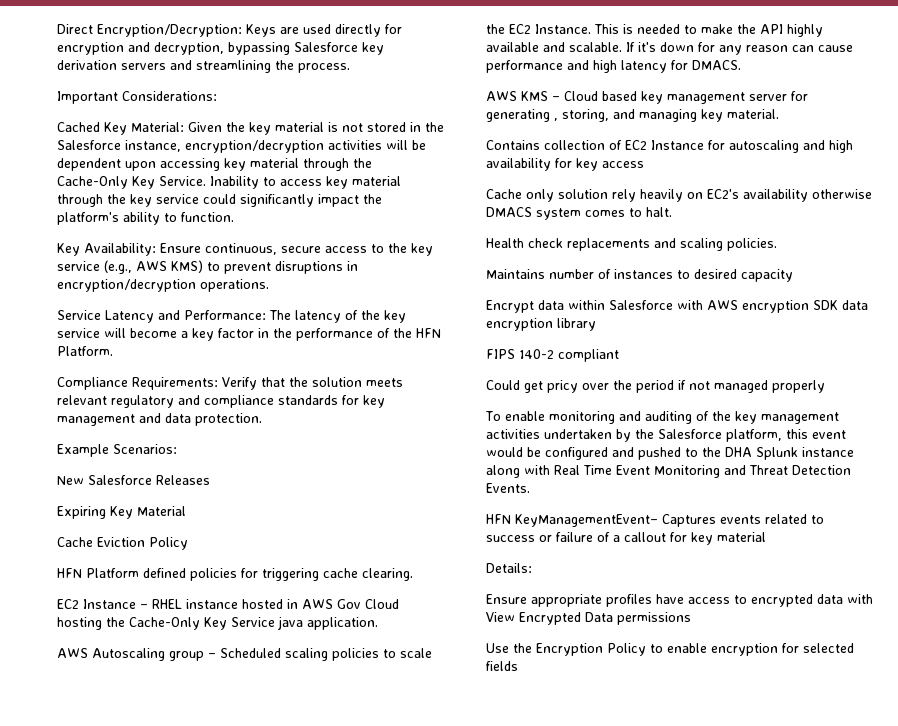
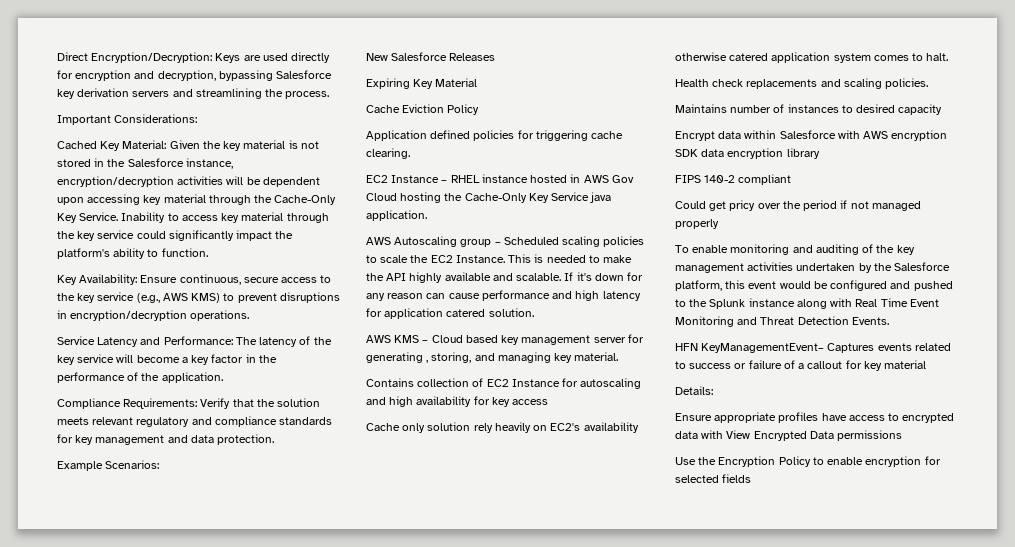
- Service Latency and Performance: The latency of the key service will become a key factor in the performance of the HFN Platform.
+ Service Latency and Performance: The latency of the key service will become a key factor in the performance of the application.
- HFN Platform defined policies for triggering cache clearing.
+ Application defined policies for triggering cache clearing.
- If it's down for any reason can cause performance and high latency for DMACS.
+ If it's down for any reason can cause performance and high latency for application catered solution.
- Cache only solution rely heavily on EC2's availability otherwise DMACS system comes to halt.
+ Cache only solution rely heavily on EC2's availability otherwise catered application system comes to halt.
- To enable monitoring and auditing of the key management activities undertaken by the Salesforce platform, this event would be configured and pushed to the DHA Splunk instance along with Real Time Event Monitoring and Threat Detection Events.
+ To enable monitoring and auditing of the key management activities undertaken by the Salesforce platform, this event would be configured and pushed to the Splunk instance along with Real Time Event Monitoring and Threat Detection Events.

